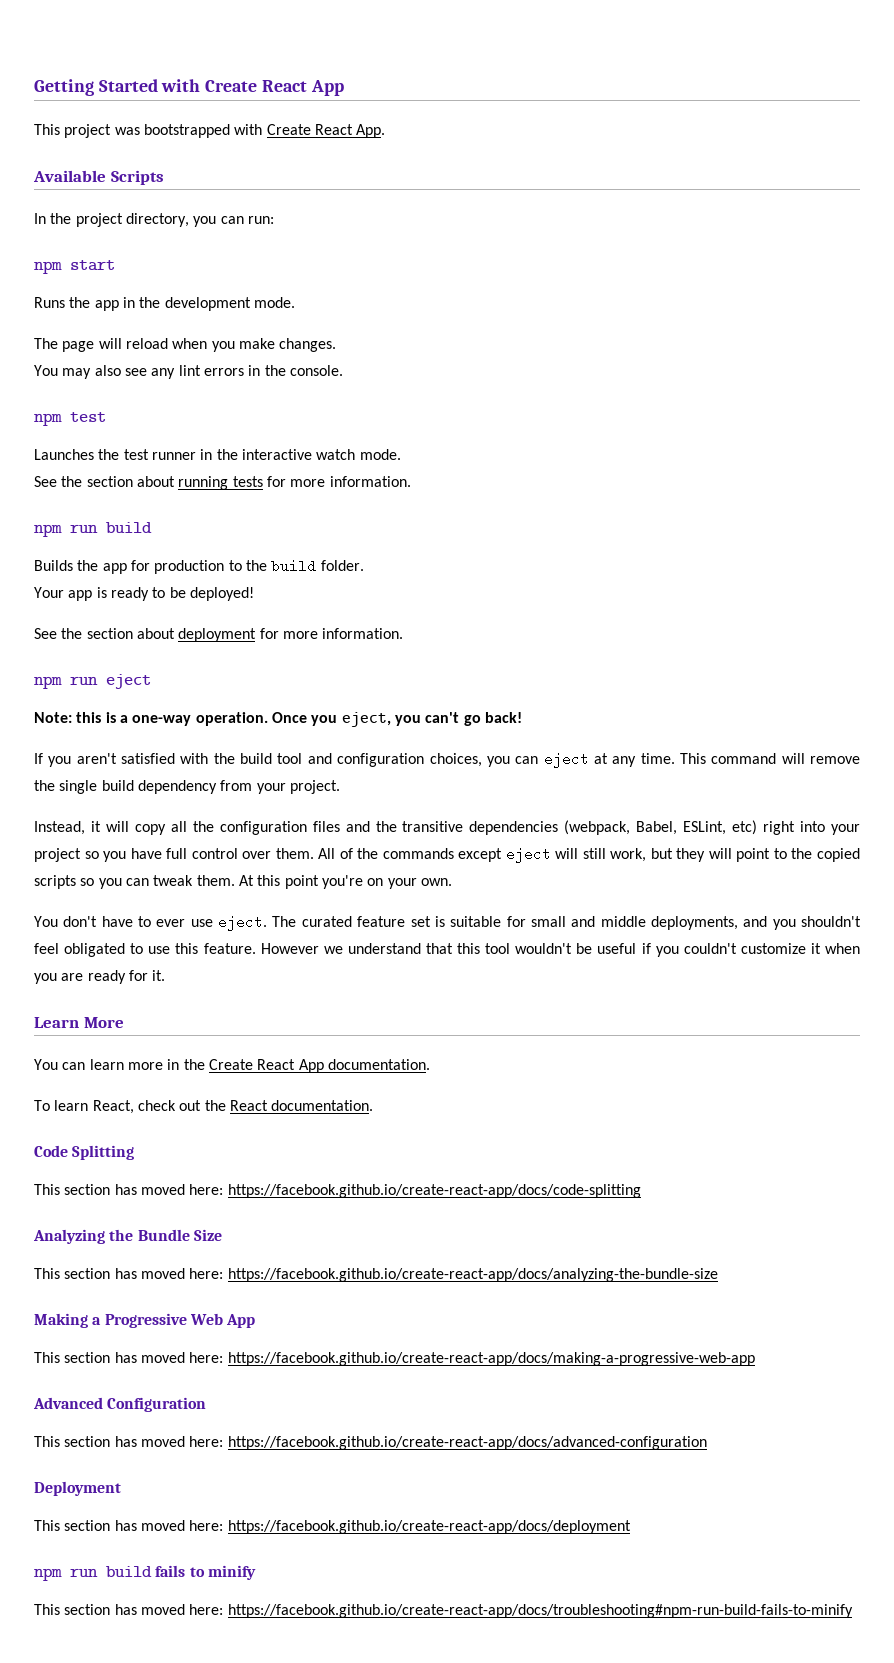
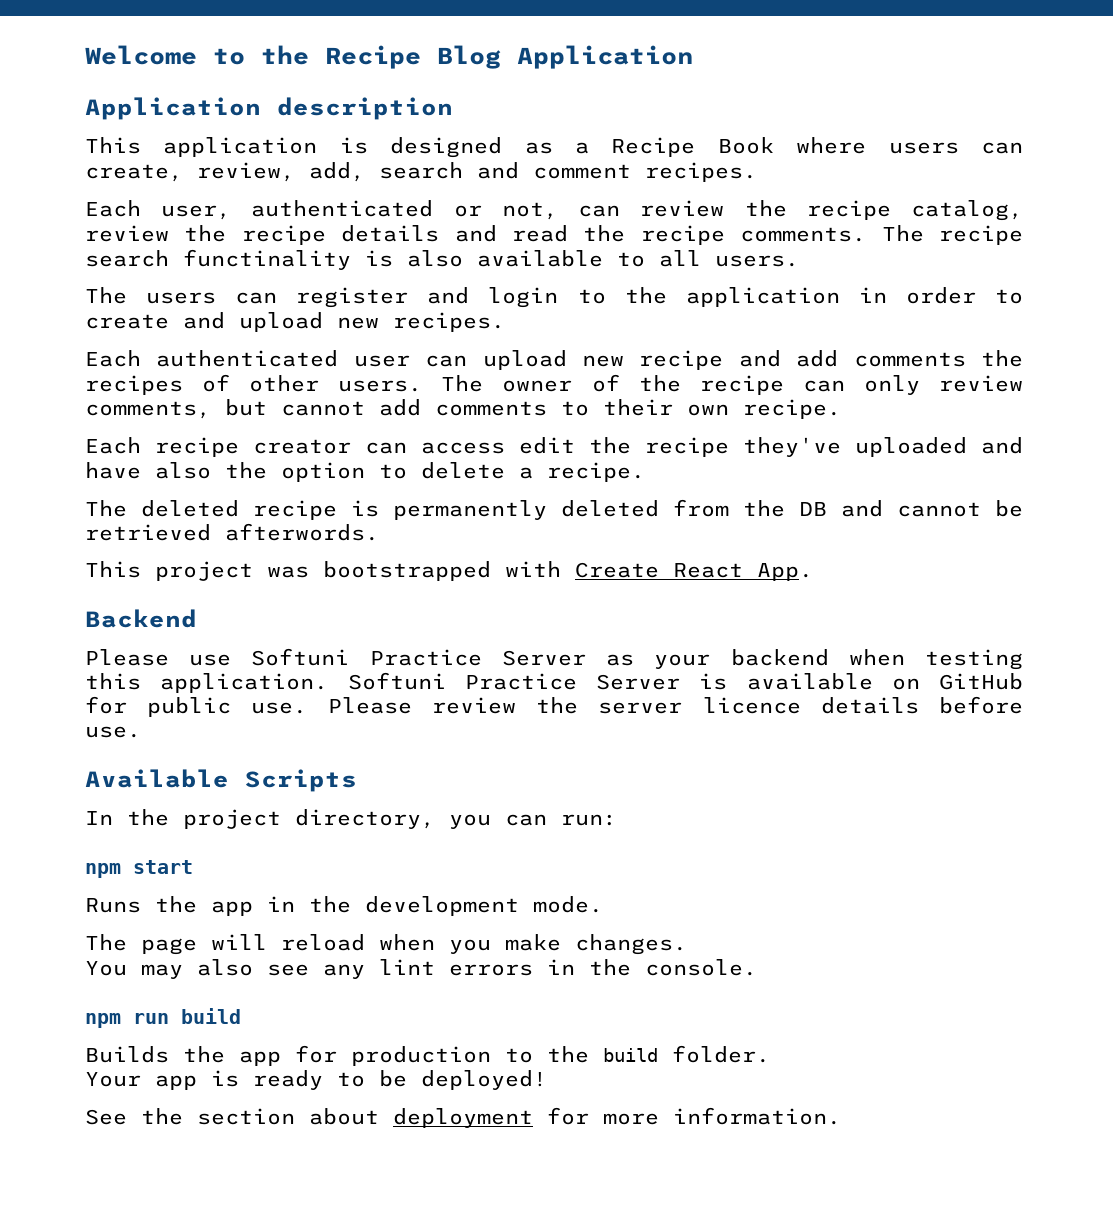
- Getting Started with Create React App
+ Welcome to the Recipe Blog Application
+ Application description
+ This application is designed as a Recipe Book where users can create, review, add, search and comment recipes.
+ Each user, authenticated or not, can review the recipe catalog, review the recipe details and read the recipe comments. The recipe search functinality is also available to all users.
+ The users can register and login to the application in order to create and upload new recipes.
+ Each authenticated user can upload new recipe and add comments the recipes of other users. The owner of the recipe can only review comments, but cannot add comments to their own recipe.
+ Each recipe creator can access edit the recipe they've uploaded and have also the option to delete a recipe.
+ The deleted recipe is permanently deleted from the DB and cannot be retrieved afterwords.
+ Backend
+ Please use Softuni Practice Server as your backend when testing this application. Softuni Practice Server is available on GitHub for public use. Please review the server licence details before use.
- npm test
- Launches the test runner in the interactive watch mode.
- See the section about running tests for more information.
- npm run eject
- Note: this is a one-way operation. Once you eject, you can't go back!
- If you aren't satisfied with the build tool and configuration choices, you can eject at any time. This command will remove the single build dependency from your project.
- Instead, it will copy all the configuration files and the transitive dependencies (webpack, Babel, ESLint, etc) right into your project so you have full control over them. All of the commands except eject will still work, but they will point to the copied scripts so you can tweak them. At this point you're on your own.
- You don't have to ever use eject. The curated feature set is suitable for small and middle deployments, and you shouldn't feel obligated to use this feature. However we understand that this tool wouldn't be useful if you couldn't customize it when you are ready for it.
- Learn More
- You can learn more in the Create React App documentation.
- To learn React, check out the React documentation.
- Code Splitting
- This section has moved here: https://facebook.github.io/create-react-app/docs/code-splitting
- Analyzing the Bundle Size
- This section has moved here: https://facebook.github.io/create-react-app/docs/analyzing-the-bundle-size
- Making a Progressive Web App
- This section has moved here: https://facebook.github.io/create-react-app/docs/making-a-progressive-web-app
- Advanced Configuration
- This section has moved here: https://facebook.github.io/create-react-app/docs/advanced-configuration
- Deployment
- This section has moved here: https://facebook.github.io/create-react-app/docs/deployment
- npm run build fails to minify
- This section has moved here: https://facebook.github.io/create-react-app/docs/troubleshooting#npm-run-build-fails-to-minify

